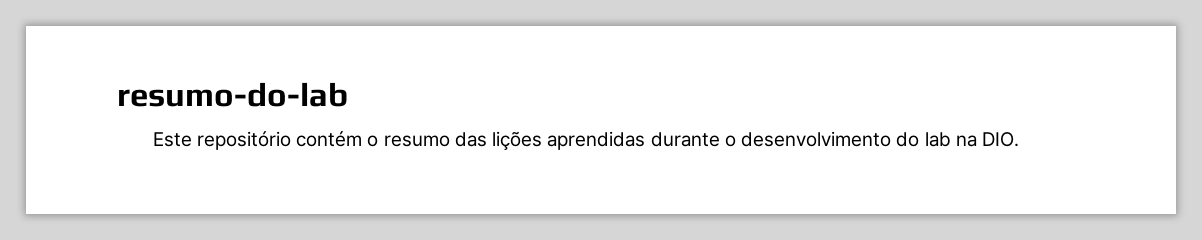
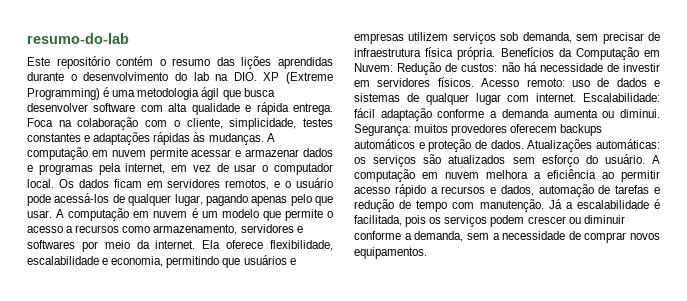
- Este repositório contém o resumo das lições aprendidas durante o desenvolvimento do lab na DIO.
+ Este repositório contém o resumo das lições aprendidas durante o desenvolvimento do lab na DIO. XP (Extreme Programming) é uma metodologia ágil que busca desenvolver software com alta qualidade e rápida entrega. Foca na colaboração com o cliente, simplicidade, testes constantes e adaptações rápidas às mudanças. A computação em nuvem permite acessar e armazenar dados e programas pela internet, em vez de usar o computador local. Os dados ficam em servidores remotos, e o usuário pode acessá-los de qualquer lugar, pagando apenas pelo que usar. A computação em nuvem é um modelo que permite o acesso a recursos como armazenamento, servidores e softwares por meio da internet. Ela oferece flexibilidade, escalabilidade e economia, permitindo que usuários e empresas utilizem serviços sob demanda, sem precisar de infraestrutura física própria. Benefícios da Computação em Nuvem: Redução de custos: não há necessidade de investir em servidores físicos. Acesso remoto: uso de dados e sistemas de qualquer lugar com internet. Escalabilidade: fácil adaptação conforme a demanda aumenta ou diminui. Segurança: muitos provedores oferecem backups automáticos e proteção de dados. Atualizações automáticas: os serviços são atualizados sem esforço do usuário. A computação em nuvem melhora a eficiência ao permitir acesso rápido a recursos e dados, automação de tarefas e redução de tempo com manutenção. Já a escalabilidade é facilitada, pois os serviços podem crescer ou diminuir conforme a demanda, sem a necessidade de comprar novos equipamentos.

